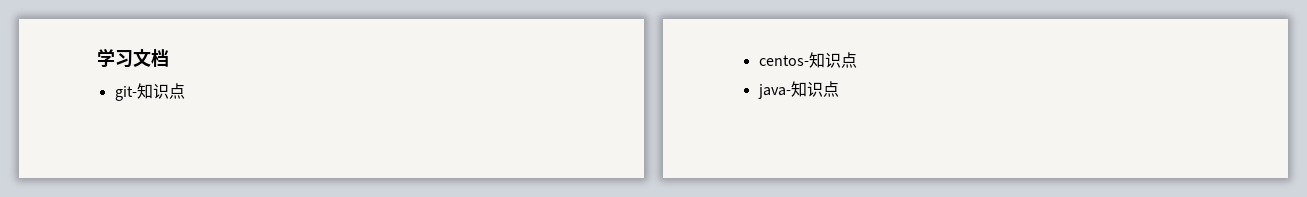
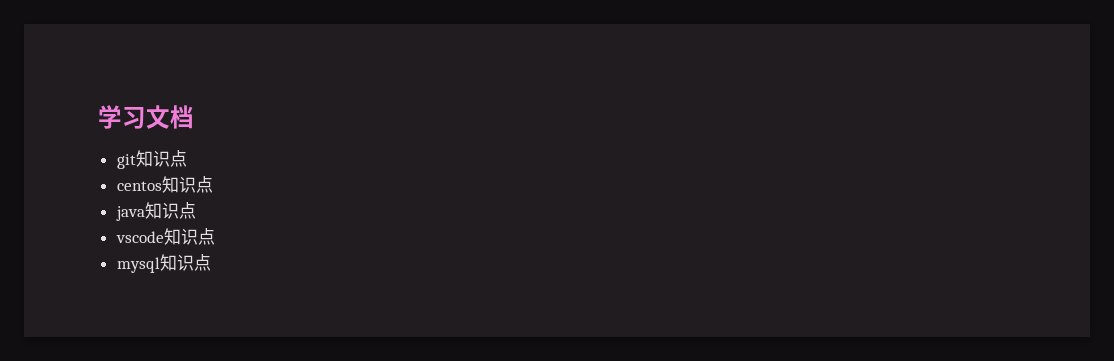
- git-知识点
- centos-知识点
- java-知识点
+ git知识点
+ centos知识点
+ java知识点
+ vscode知识点
+ mysql知识点

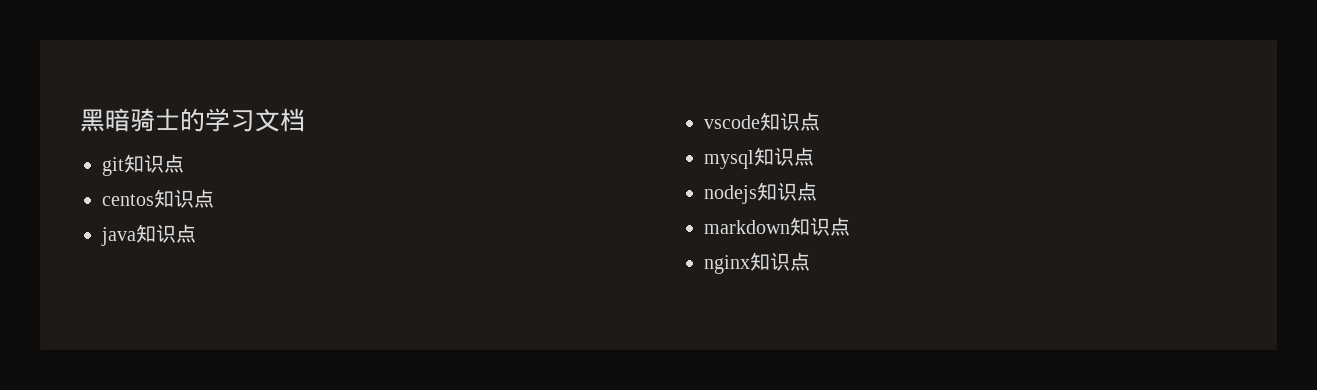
- 学习文档
+ 黑暗骑士的学习文档
+ nodejs知识点
+ markdown知识点
+ nginx知识点

